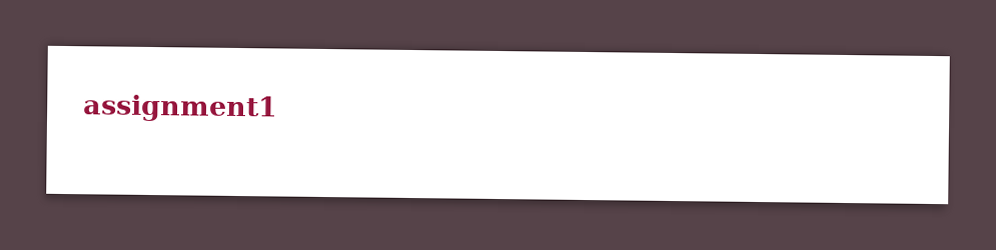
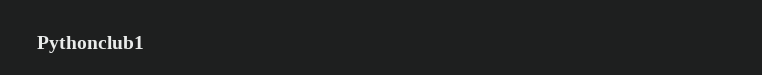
- assignment1
+ Pythonclub1

